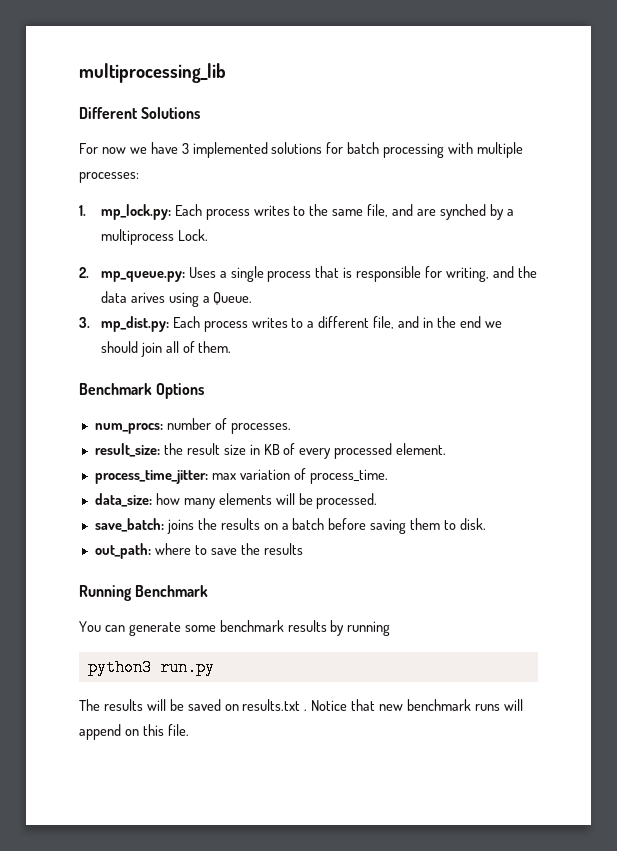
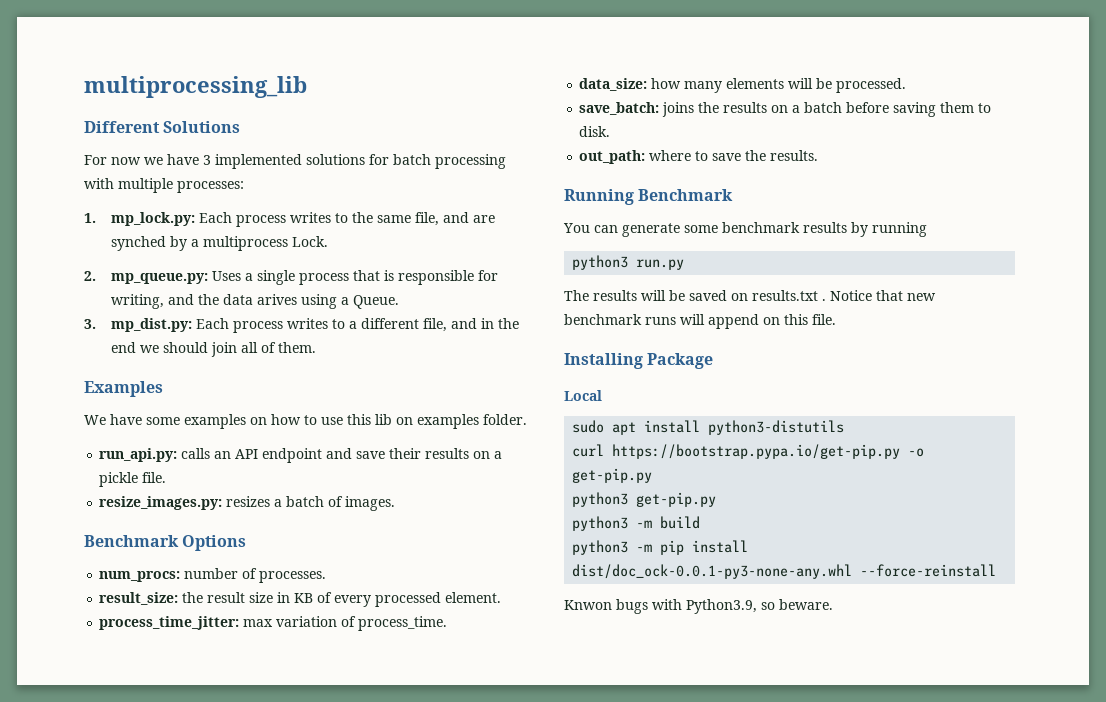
+ Examples
+ We have some examples on how to use this lib on examples folder.
+ run_api.py: calls an API endpoint and save their results on a pickle file.
+ resize_images.py: resizes a batch of images.
- out_path: where to save the results
+ out_path: where to save the results.
+ Installing Package
+ Local
+ sudo apt install python3-distutils
+ curl https://bootstrap.pypa.io/get-pip.py -o get-pip.py
+ python3 get-pip.py
+ python3 -m build
+ python3 -m pip install dist/doc_ock-0.0.1-py3-none-any.whl --force-reinstall
+ Knwon bugs with Python3.9, so beware.

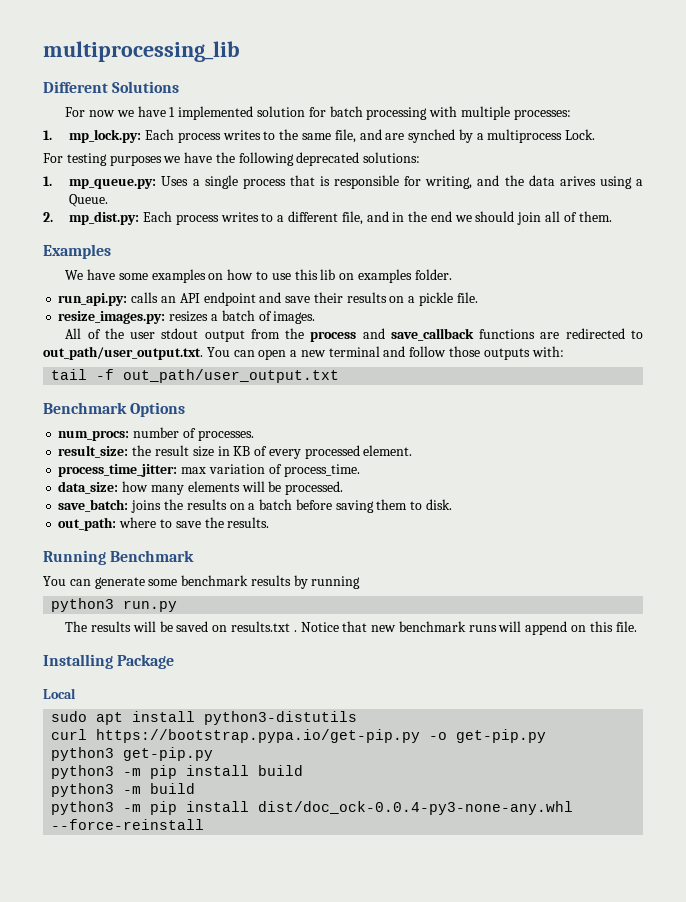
- For now we have 3 implemented solutions for batch processing with multiple processes:
+ For now we have 1 implemented solution for batch processing with multiple processes:
- 2. mp_queue.py: Uses a single process that is responsible for writing, and the data arives using a Queue.
+ For testing purposes we have the following deprecated solutions:
+ 1. mp_queue.py: Uses a single process that is responsible for writing, and the data arives using a Queue.
- 3. mp_dist.py: Each process writes to a different file, and in the end we should join all of them.
+ 2. mp_dist.py: Each process writes to a different file, and in the end we should join all of them.
+ All of the user stdout output from the process and save_callback functions are redirected to out_path/user_output.txt. You can open a new terminal and follow those outputs with:
+ tail -f out_path/user_output.txt
+ python3 -m pip install build
- python3 -m pip install dist/doc_ock-0.0.1-py3-none-any.whl --force-reinstall
+ python3 -m pip install dist/doc_ock-0.0.4-py3-none-any.whl --force-reinstall
- Knwon bugs with Python3.9, so beware.

